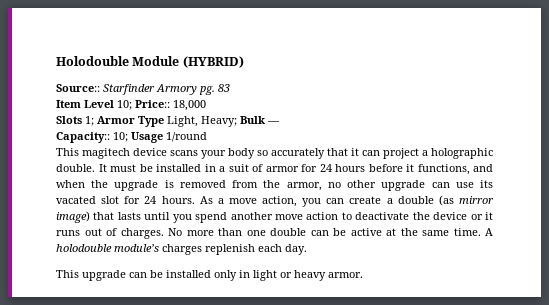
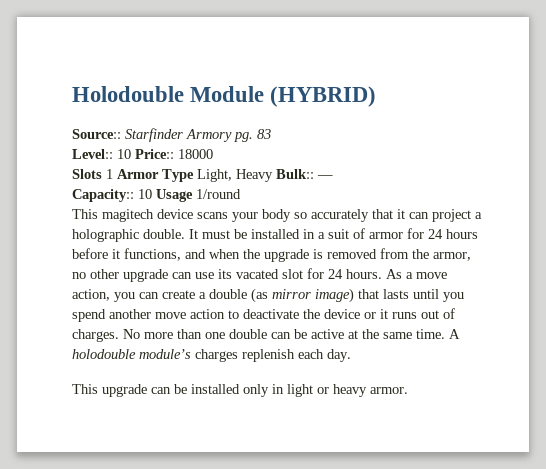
- Item Level 10; Price:: 18,000
+ Level:: 10 Price:: 18000
- Slots 1; Armor Type Light, Heavy; Bulk —
+ Slots 1 Armor Type Light, Heavy Bulk:: —
- Capacity:: 10; Usage 1/round
+ Capacity:: 10 Usage 1/round

